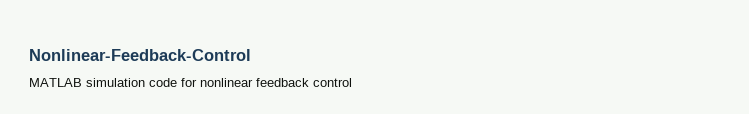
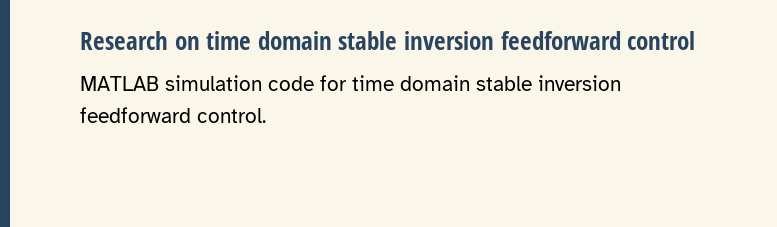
- Nonlinear-Feedback-Control
- MATLAB simulation code for nonlinear feedback control
+ Research on time domain stable inversion feedforward control
+ MATLAB simulation code for time domain stable inversion feedforward control.

